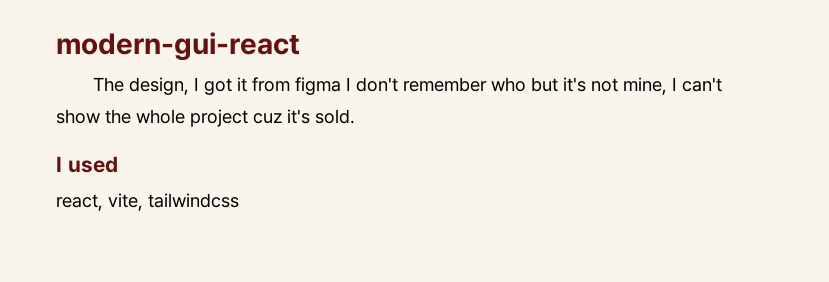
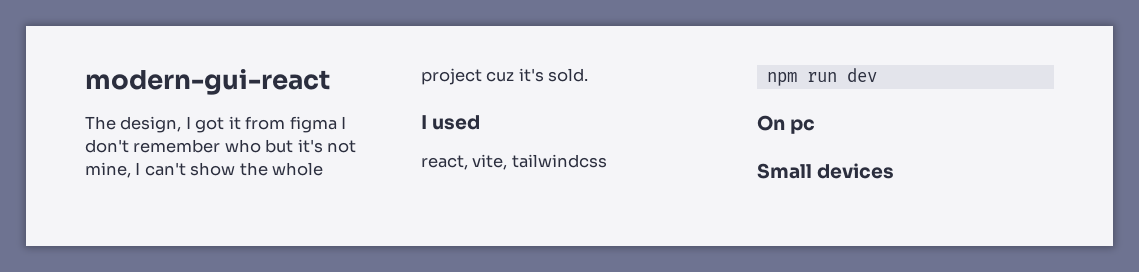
+ npm run dev
+ On pc
+ Small devices

